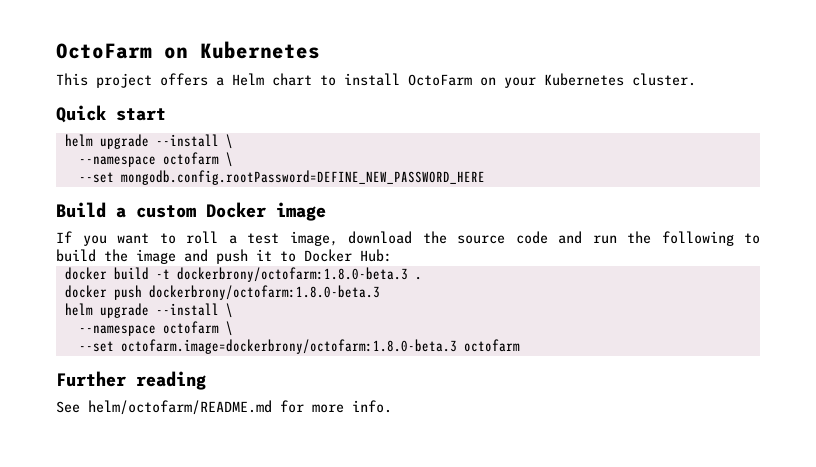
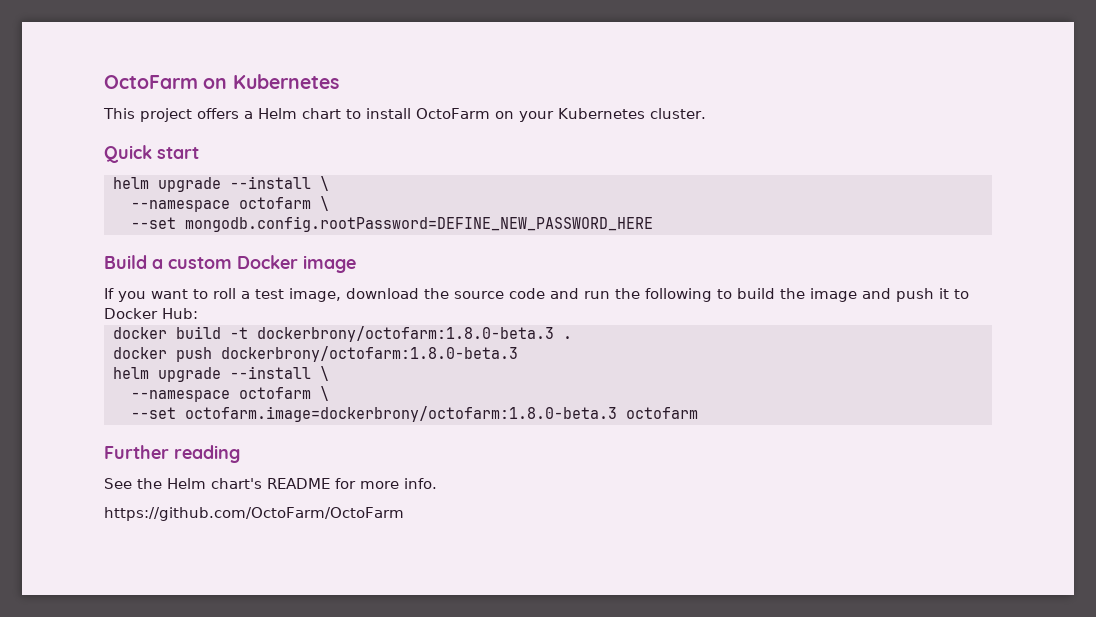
- See helm/octofarm/README.md for more info.
+ See the Helm chart's README for more info.
+ https://github.com/OctoFarm/OctoFarm

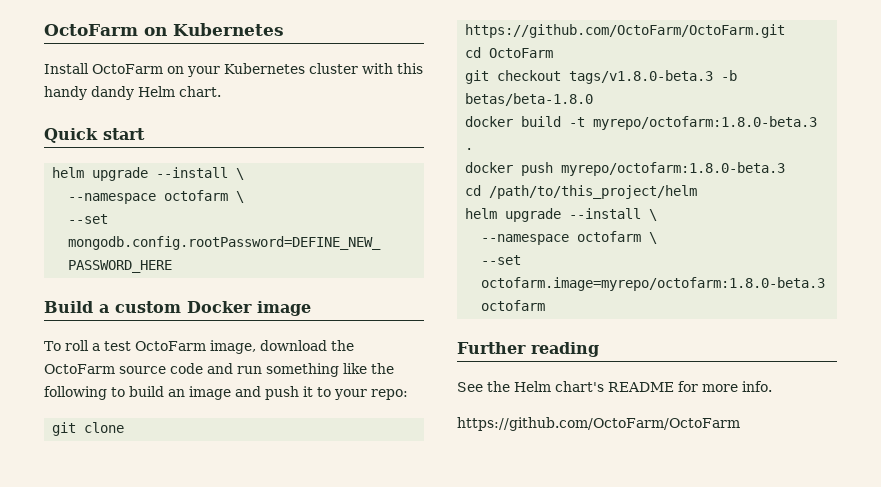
- This project offers a Helm chart to install OctoFarm on your Kubernetes cluster.
+ Install OctoFarm on your Kubernetes cluster with this handy dandy Helm chart.
- If you want to roll a test image, download the source code and run the following to build the image and push it to Docker Hub:
+ To roll a test OctoFarm image, download the OctoFarm source code and run something like the following to build an image and push it to your repo:
+ git clone https://github.com/OctoFarm/OctoFarm.git
+ cd OctoFarm
+ git checkout tags/v1.8.0-beta.3 -b betas/beta-1.8.0
- docker build -t dockerbrony/octofarm:1.8.0-beta.3 .
+ docker build -t myrepo/octofarm:1.8.0-beta.3 .
- docker push dockerbrony/octofarm:1.8.0-beta.3
+ docker push myrepo/octofarm:1.8.0-beta.3
+ cd /path/to/this_project/helm
  helm upgrade --install \
  --namespace octofarm \
- --set octofarm.image=dockerbrony/octofarm:1.8.0-beta.3 octofarm
+ --set octofarm.image=myrepo/octofarm:1.8.0-beta.3 octofarm

